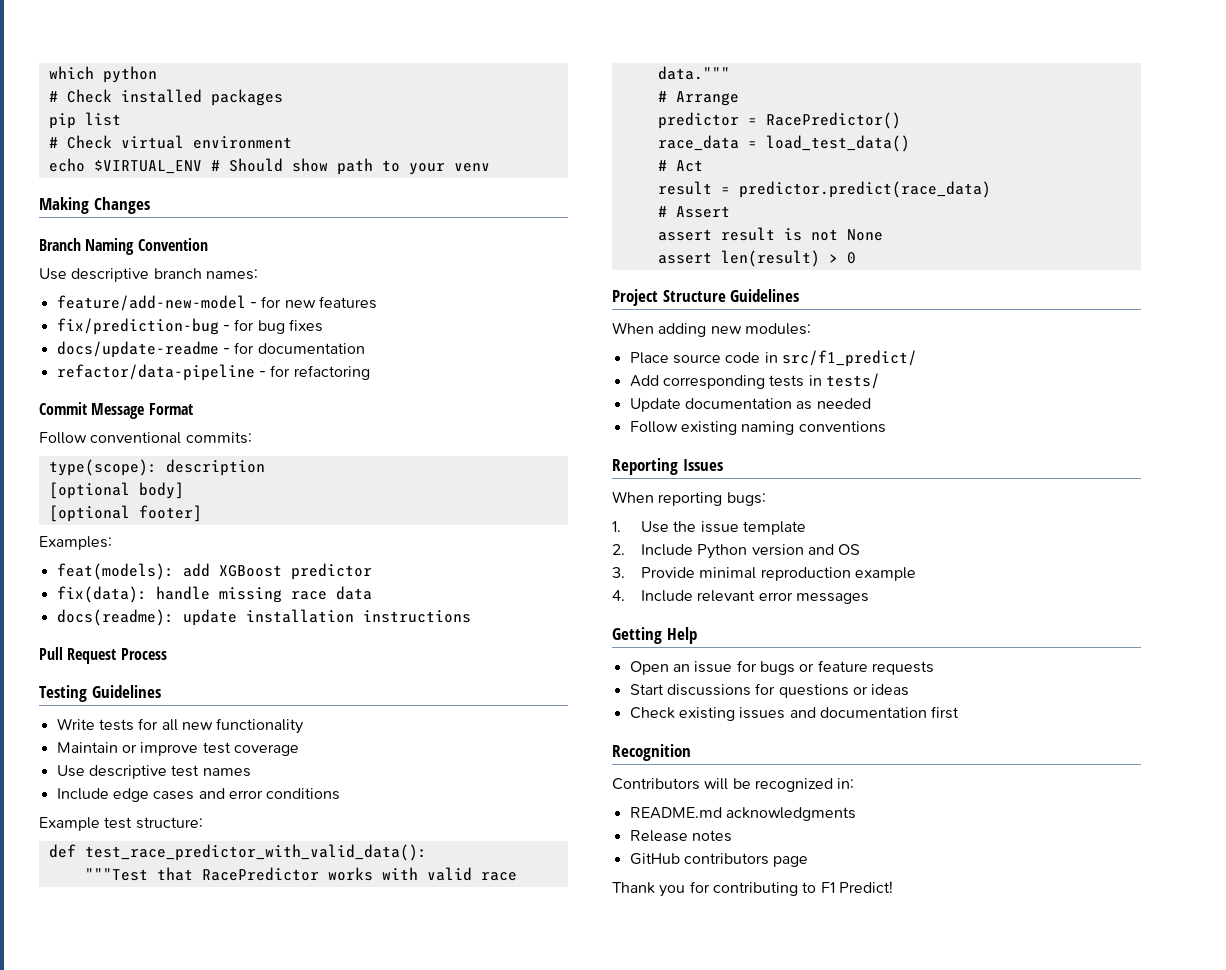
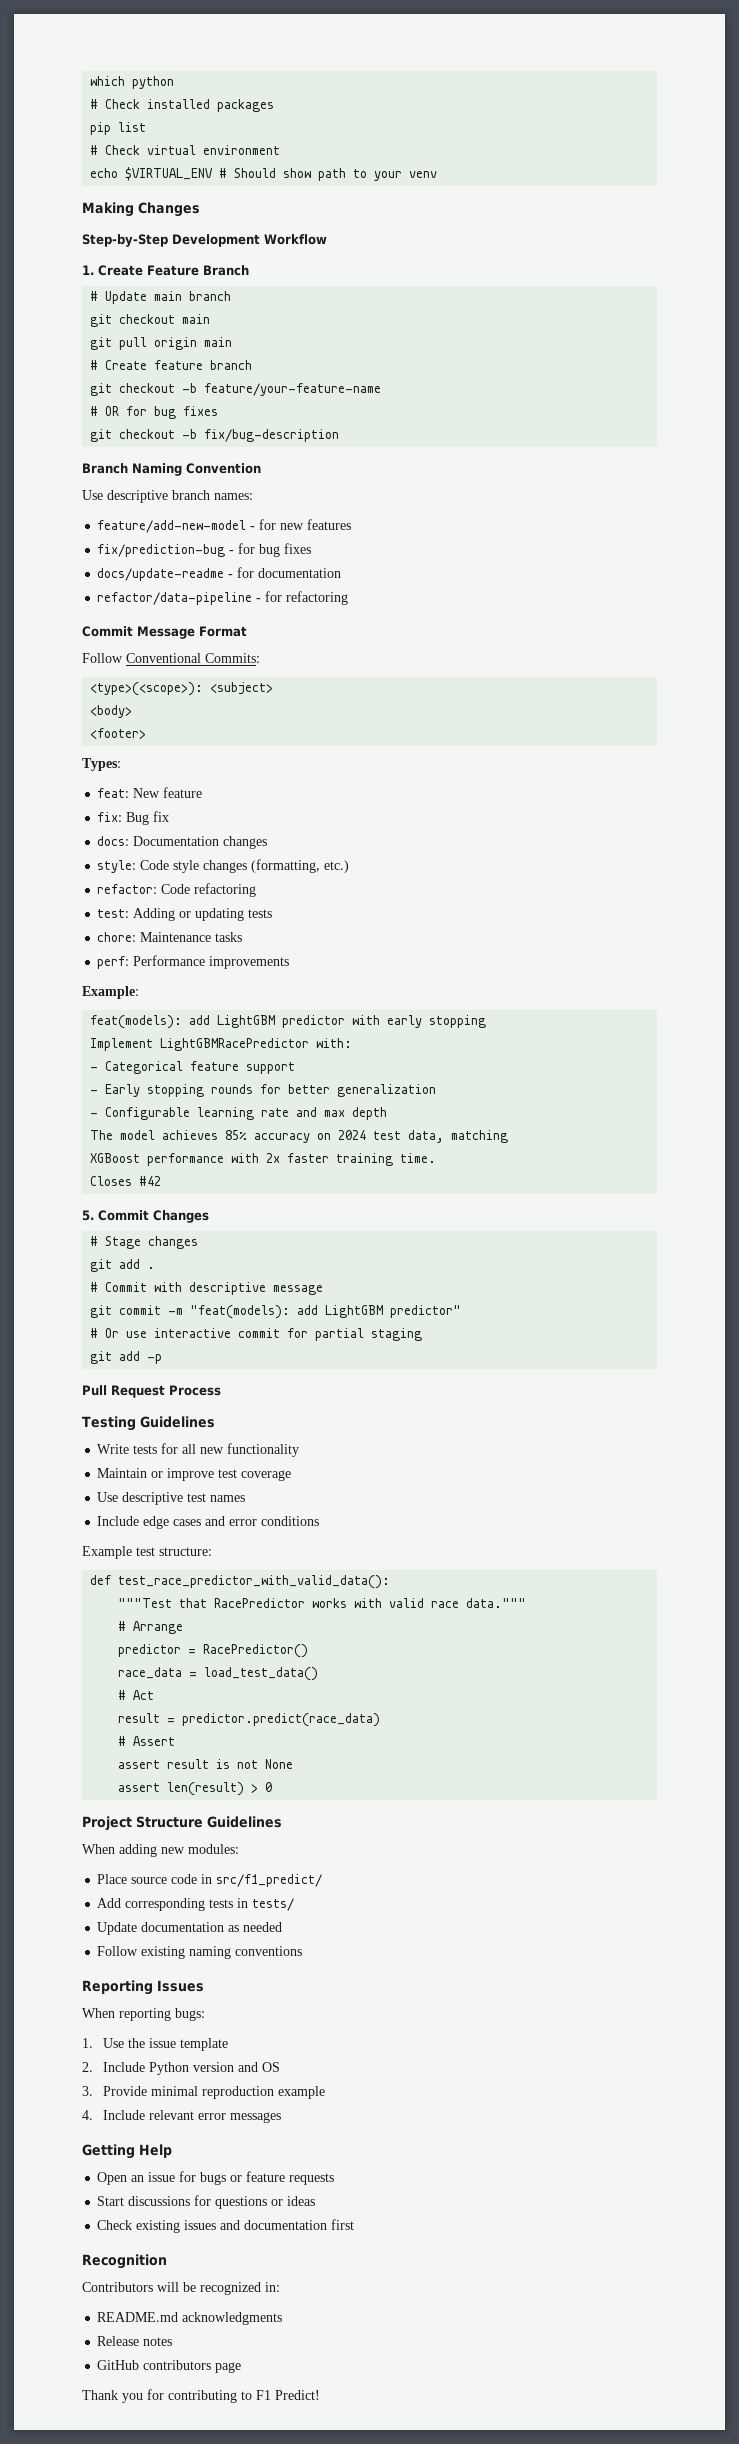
+ Step-by-Step Development Workflow
+ 1. Create Feature Branch
+ # Update main branch
+ git checkout main
+ git pull origin main
+ # Create feature branch
+ git checkout -b feature/your-feature-name
+ # OR for bug fixes
+ git checkout -b fix/bug-description
- Follow conventional commits:
- type(scope): description
- [optional body]
- [optional footer]
- Examples:
- feat(models): add XGBoost predictor
- fix(data): handle missing race data
- docs(readme): update installation instructions
+ Follow Conventional Commits:
+ <type>(<scope>): <subject>
+ <body>
+ <footer>
+ Types:
+ feat: New feature
+ fix: Bug fix
+ docs: Documentation changes
+ style: Code style changes (formatting, etc.)
+ refactor: Code refactoring
+ test: Adding or updating tests
+ chore: Maintenance tasks
+ perf: Performance improvements
+ Example:
+ feat(models): add LightGBM predictor with early stopping
+ Implement LightGBMRacePredictor with:
+ - Categorical feature support
+ - Early stopping rounds for better generalization
+ - Configurable learning rate and max depth
+ The model achieves 85% accuracy on 2024 test data, matching
+ XGBoost performance with 2x faster training time.
+ Closes #42
+ 5. Commit Changes
+ # Stage changes
+ git add .
+ # Commit with descriptive message
+ git commit -m "feat(models): add LightGBM predictor"
+ # Or use interactive commit for partial staging
+ git add -p

